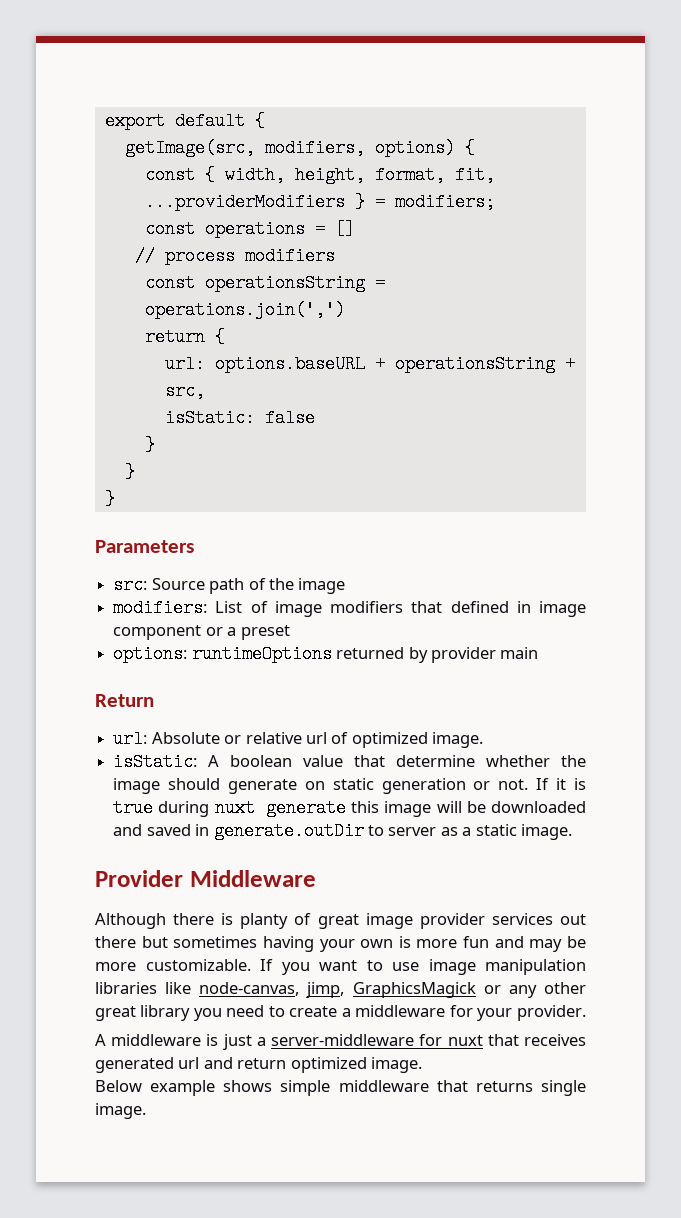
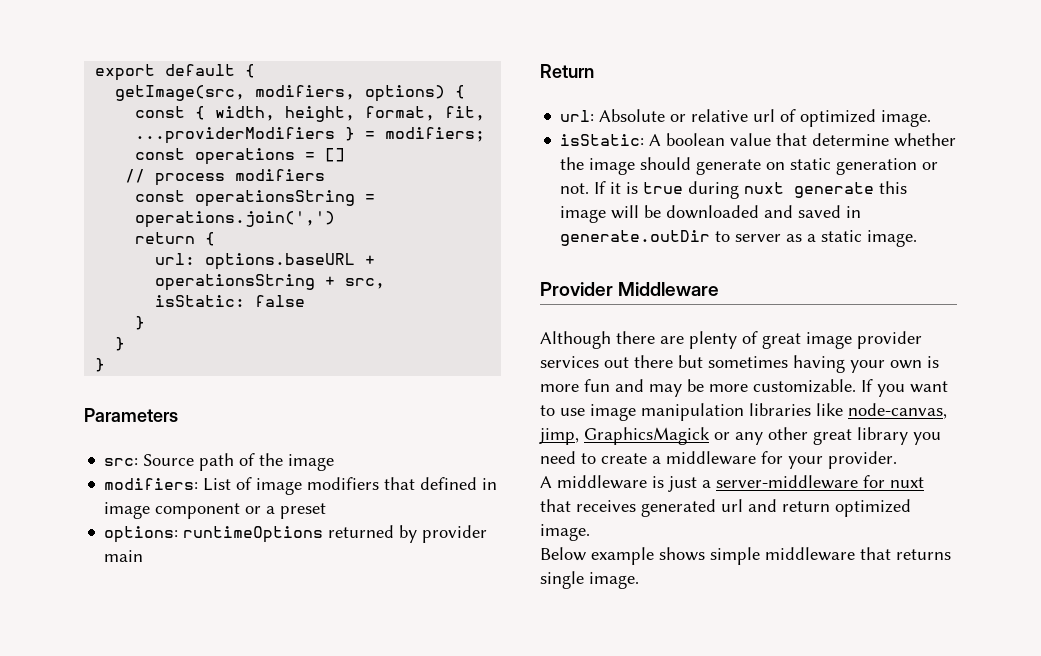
- Although there is planty of great image provider services out there but sometimes having your own is more fun and may be more customizable.
+ Although there are plenty of great image provider services out there but sometimes having your own is more fun and may be more customizable.

